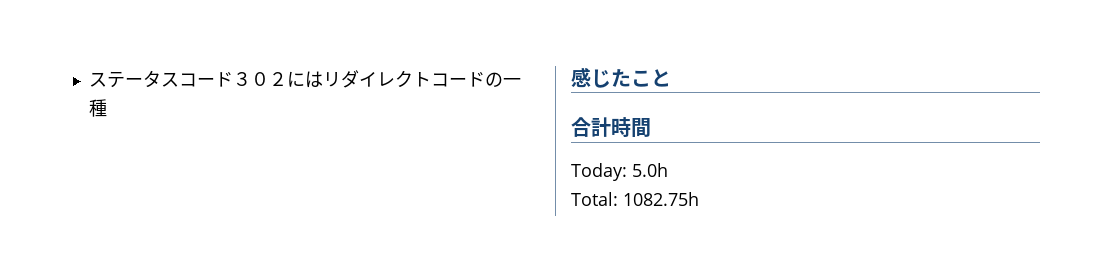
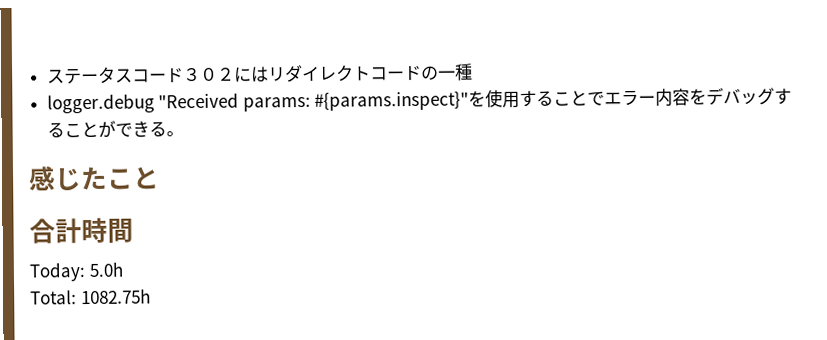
+ logger.debug "Received params: #{params.inspect}"を使用することでエラー内容をデバッグすることができる。

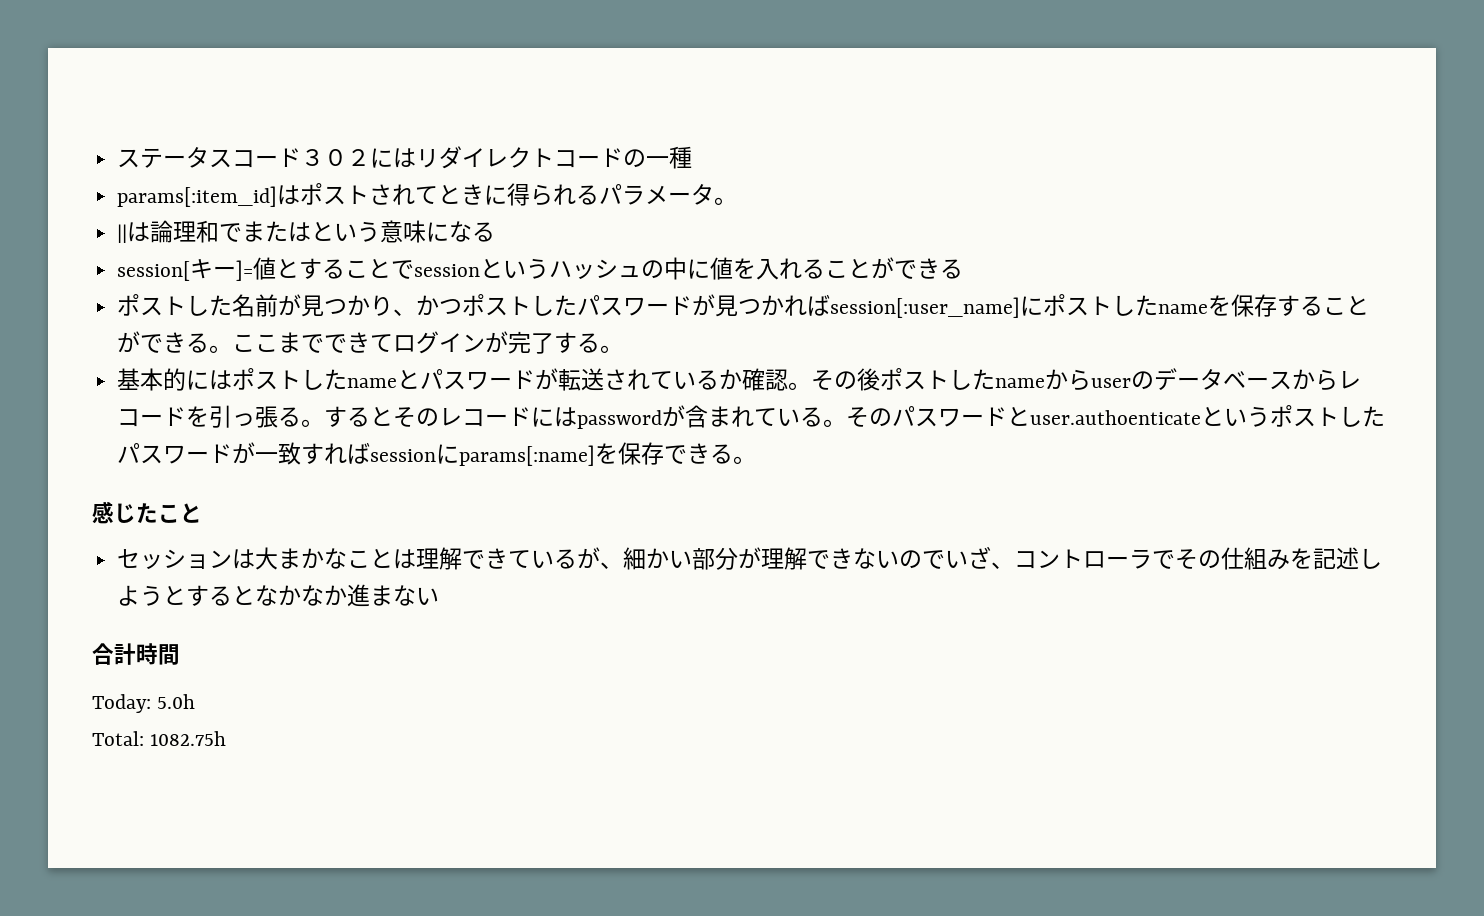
- logger.debug "Received params: #{params.inspect}"を使用することでエラー内容をデバッグすることができる。
+ params[:item_id]はポストされてときに得られるパラメータ。
+ ||は論理和でまたはという意味になる
+ session[キー]=値とすることでsessionというハッシュの中に値を入れることができる
+ ポストした名前が見つかり、かつポストしたパスワードが見つかればsession[:user_name]にポストしたnameを保存することができる。ここまでできてログインが完了する。
+ 基本的にはポストしたnameとパスワードが転送されているか確認。その後ポストしたnameからuserのデータベースからレコードを引っ張る。するとそのレコードにはpasswordが含まれている。そのパスワードとuser.authoenticateというポストしたパスワードが一致すればsessionにparams[:name]を保存できる。
  感じたこと
+ セッションは大まかなことは理解できているが、細かい部分が理解できないのでいざ、コントローラでその仕組みを記述しようとするとなかなか進まない

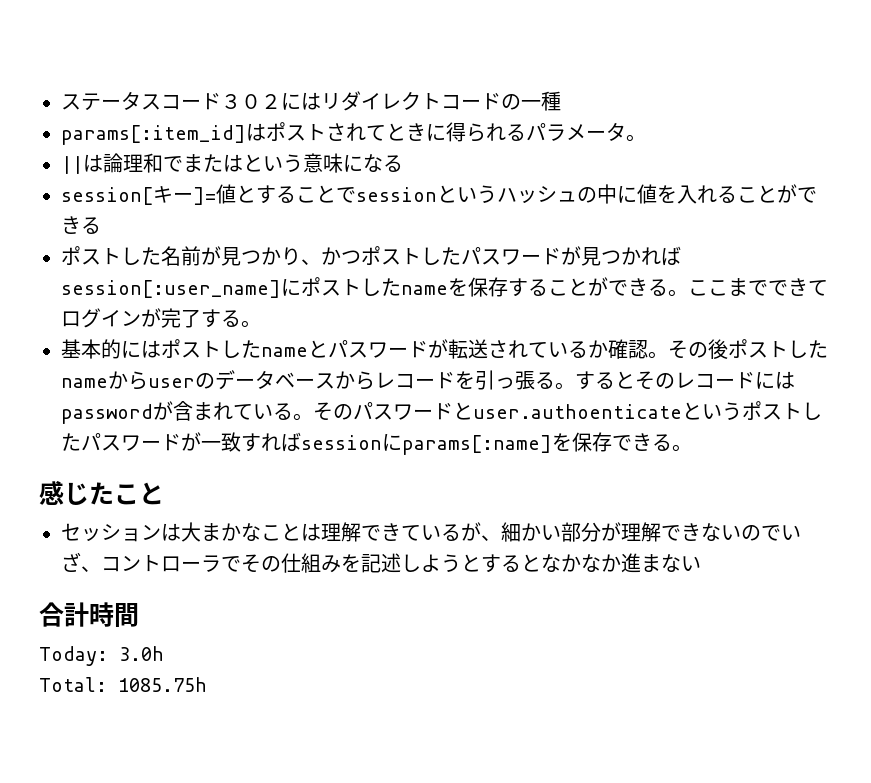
- Today: 5.0h
+ Today: 3.0h
- Total: 1082.75h
+ Total: 1085.75h

